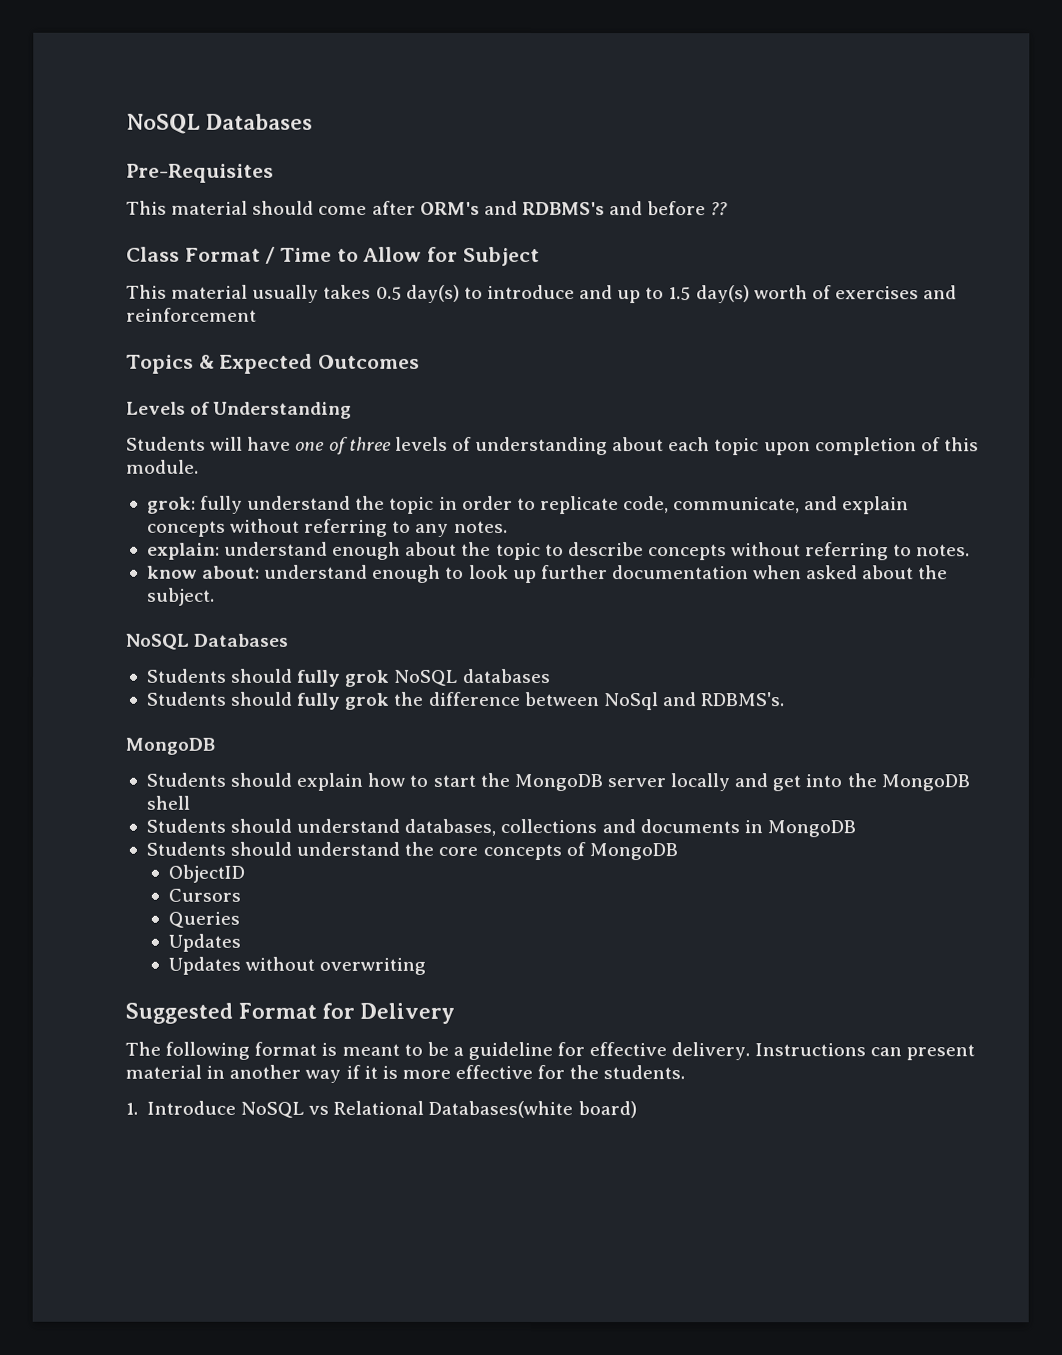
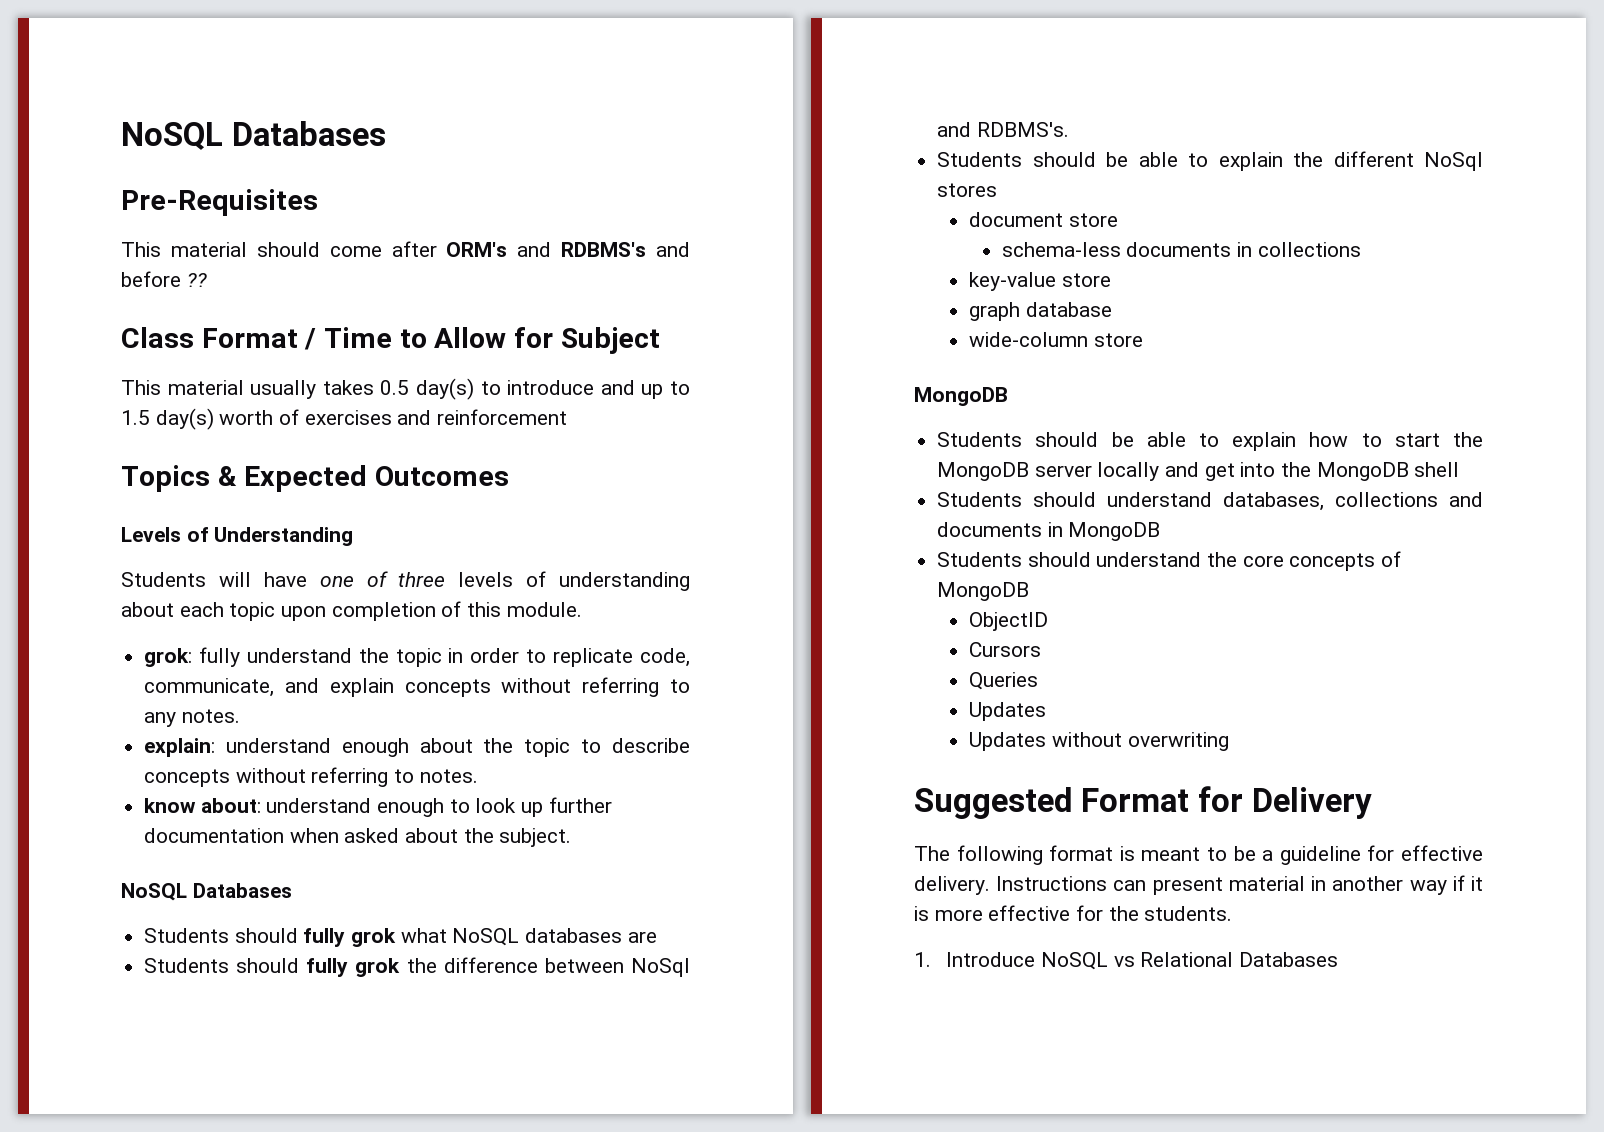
- Students should fully grok NoSQL databases
+ Students should fully grok what NoSQL databases are
  Students should fully grok the difference between NoSql and RDBMS's.
+ Students should be able to explain the different NoSql stores
+ document store
+ schema-less documents in collections
+ key-value store
+ graph database
+ wide-column store
  MongoDB
- Students should explain how to start the MongoDB server locally and get into the MongoDB shell
+ Students should be able to explain how to start the MongoDB server locally and get into the MongoDB shell
- 1. Introduce NoSQL vs Relational Databases(white board)
+ 1. Introduce NoSQL vs Relational Databases

